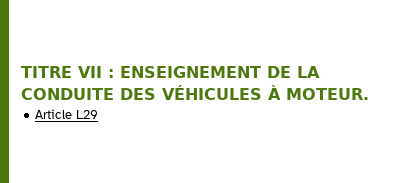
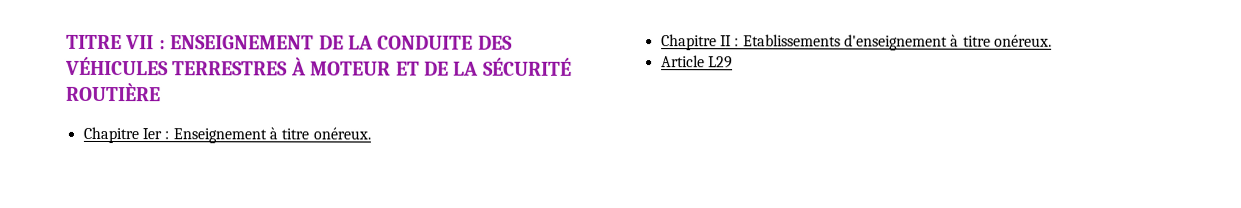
- TITRE VII : ENSEIGNEMENT DE LA CONDUITE DES VÉHICULES À MOTEUR.
+ TITRE VII : ENSEIGNEMENT DE LA CONDUITE DES VÉHICULES TERRESTRES À MOTEUR ET DE LA SÉCURITÉ ROUTIÈRE
+ Chapitre Ier : Enseignement à titre onéreux.
+ Chapitre II : Etablissements d'enseignement à titre onéreux.

